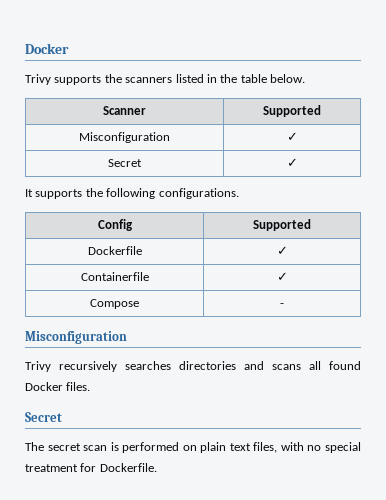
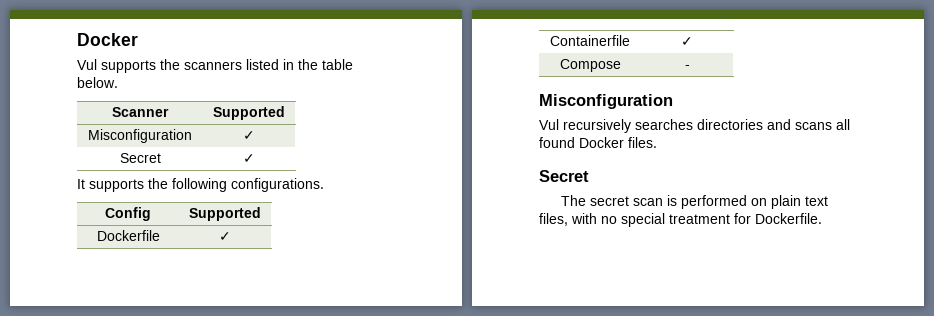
- Trivy supports the scanners listed in the table below.
+ Vul supports the scanners listed in the table below.
- Trivy recursively searches directories and scans all found Docker files.
+ Vul recursively searches directories and scans all found Docker files.

